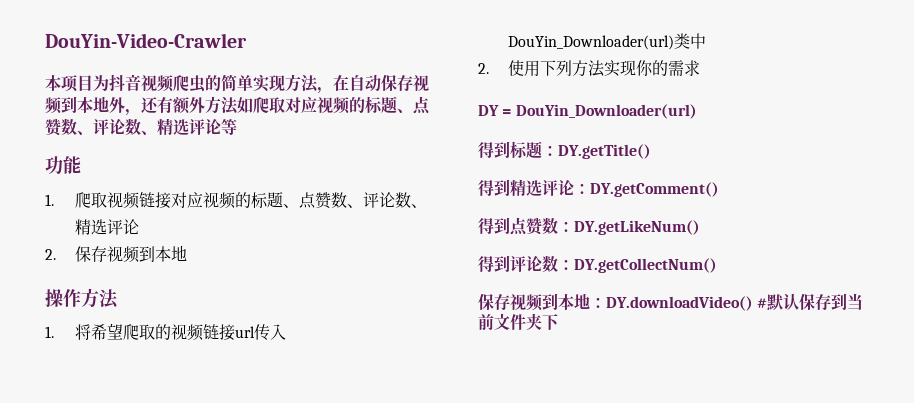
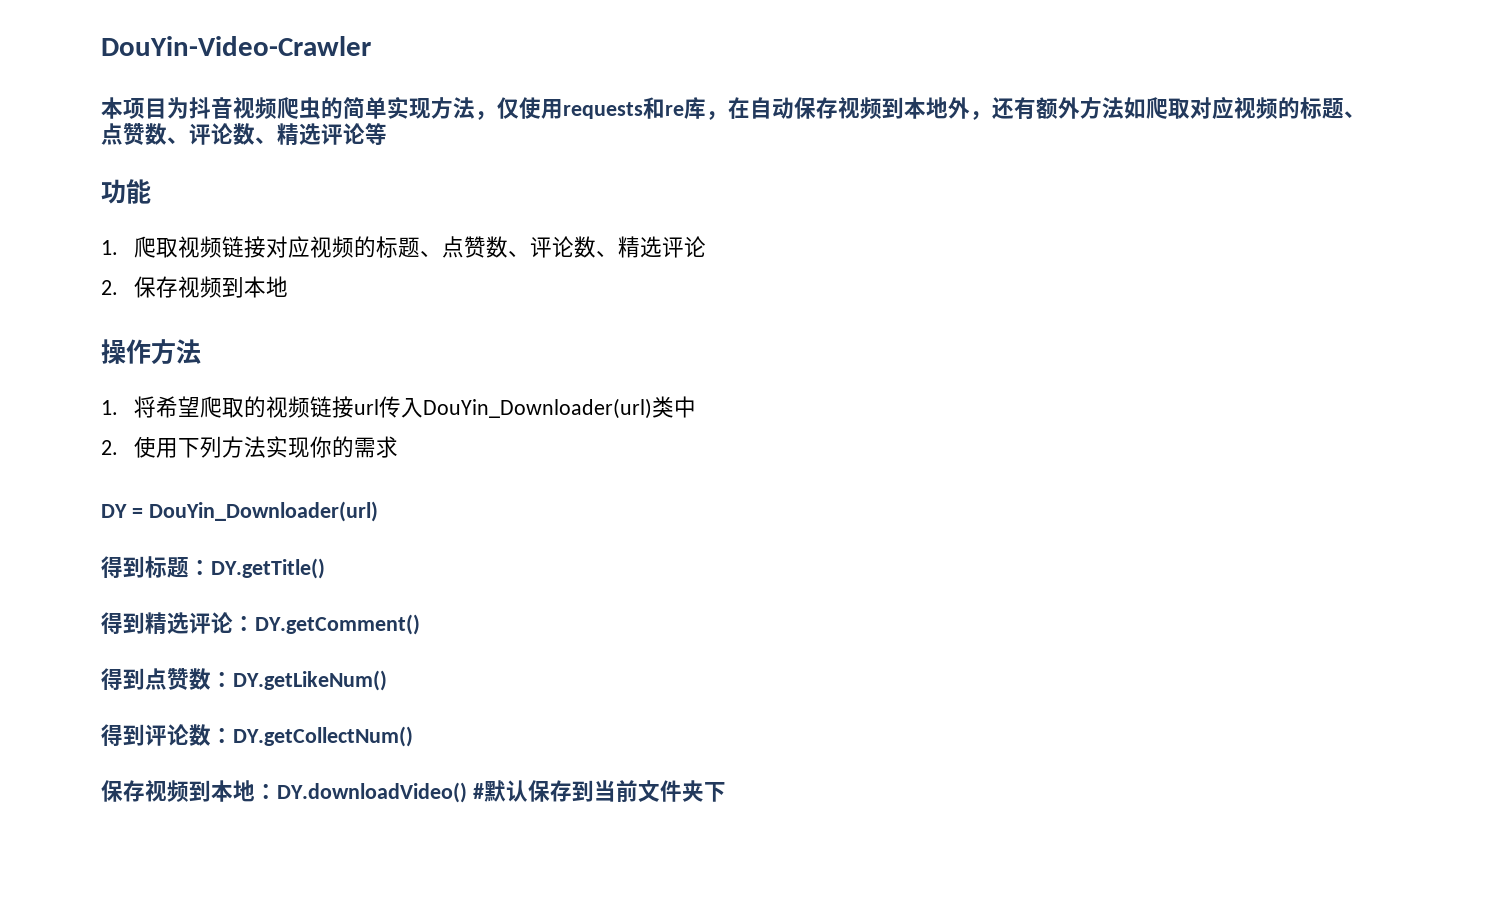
- 本项目为抖音视频爬虫的简单实现方法，在自动保存视频到本地外，还有额外方法如爬取对应视频的标题、点赞数、评论数、精选评论等
+ 本项目为抖音视频爬虫的简单实现方法，仅使用requests和re库，在自动保存视频到本地外，还有额外方法如爬取对应视频的标题、点赞数、评论数、精选评论等

